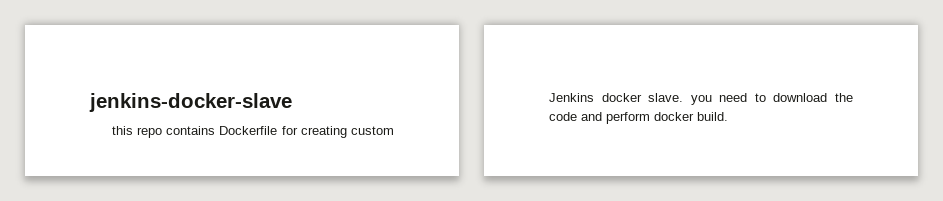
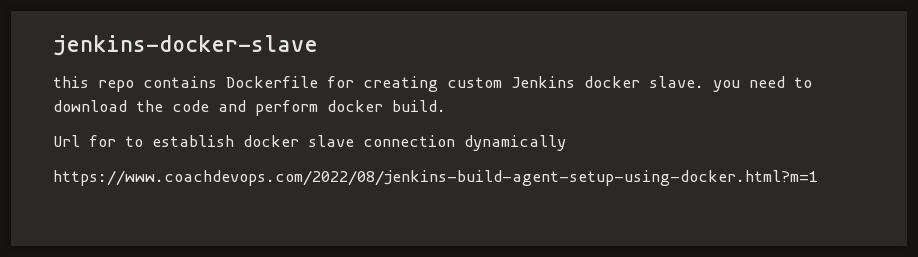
+ Url for to establish docker slave connection dynamically
+ https://www.coachdevops.com/2022/08/jenkins-build-agent-setup-using-docker.html?m=1

